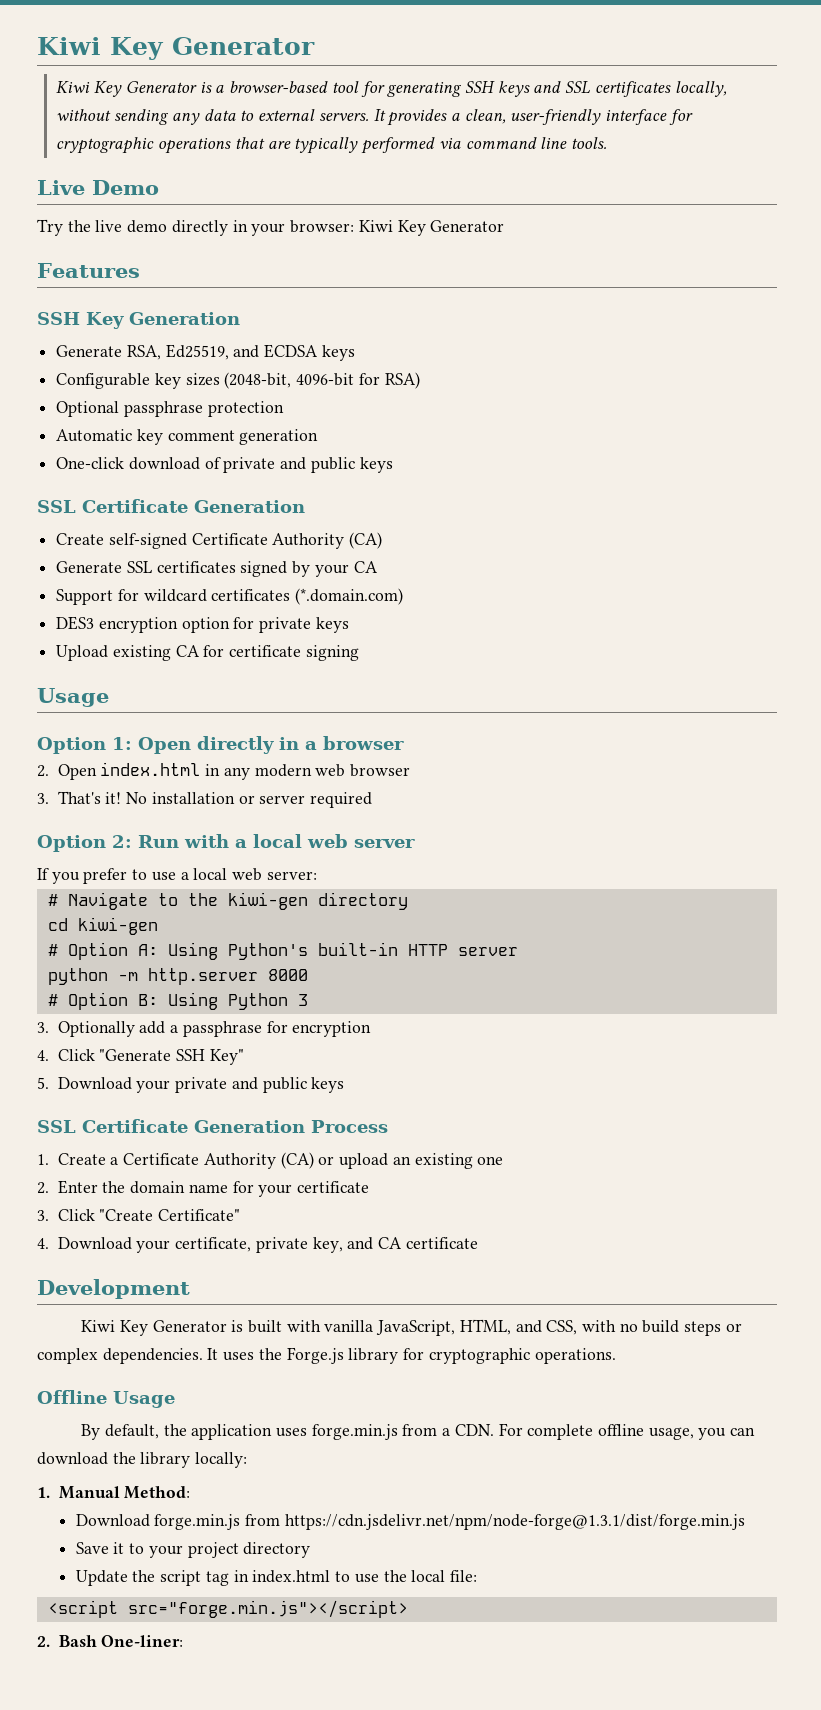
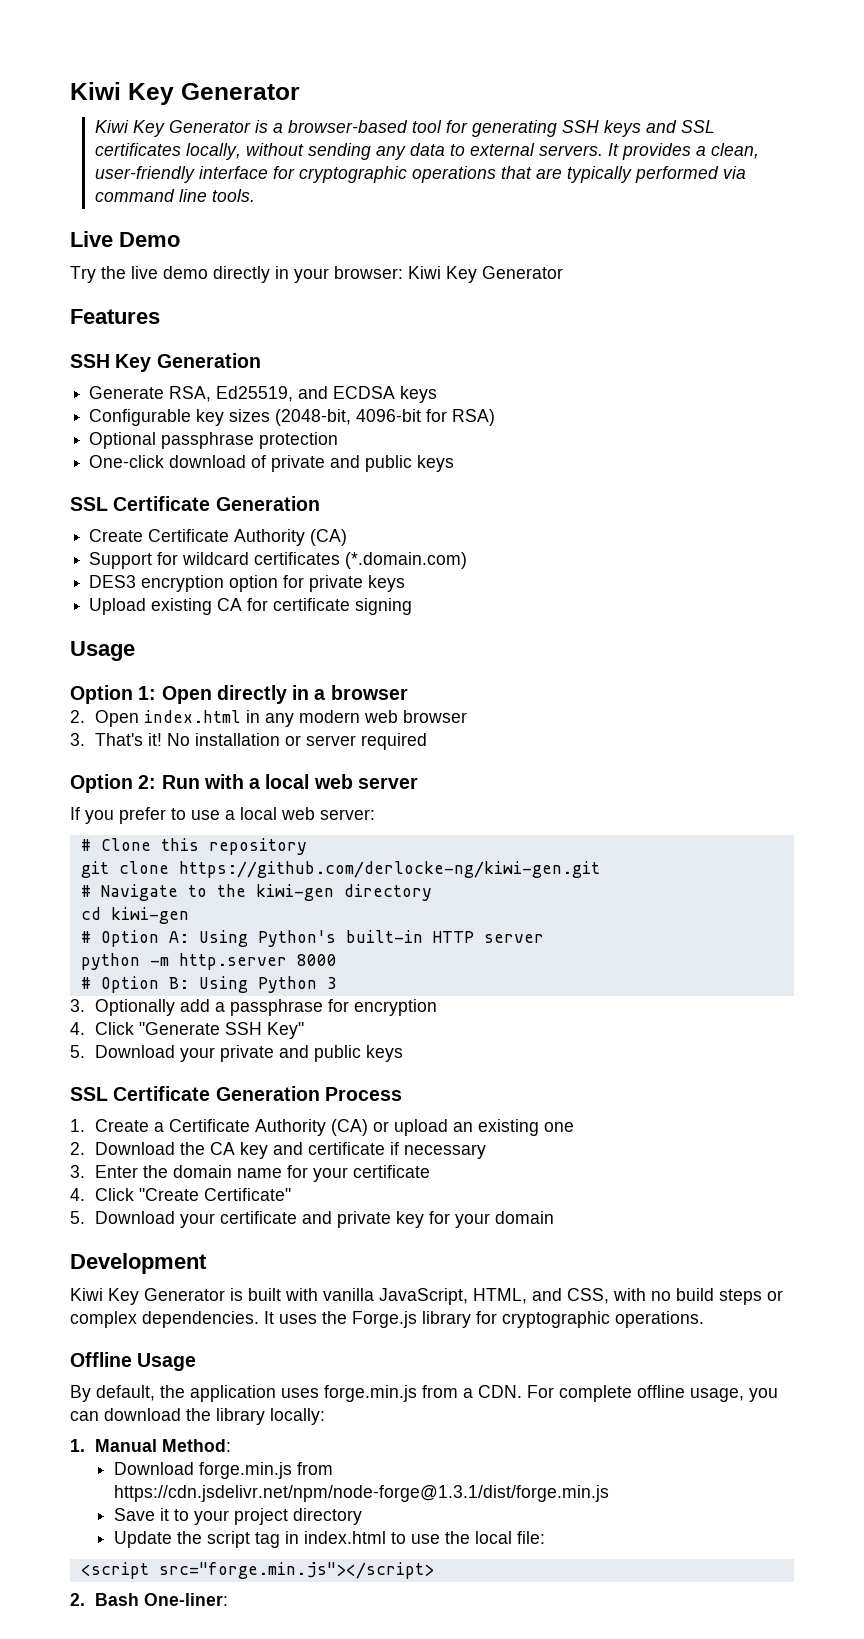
- Automatic key comment generation
- Create self-signed Certificate Authority (CA)
- Generate SSL certificates signed by your CA
+ Create Certificate Authority (CA)
+ # Clone this repository
+ git clone https://github.com/derlocke-ng/kiwi-gen.git
- 2. Enter the domain name for your certificate
+ 2. Download the CA key and certificate if necessary
+ 3. Enter the domain name for your certificate
- 3. Click "Create Certificate"
+ 4. Click "Create Certificate"
- 4. Download your certificate, private key, and CA certificate
+ 5. Download your certificate and private key for your domain

